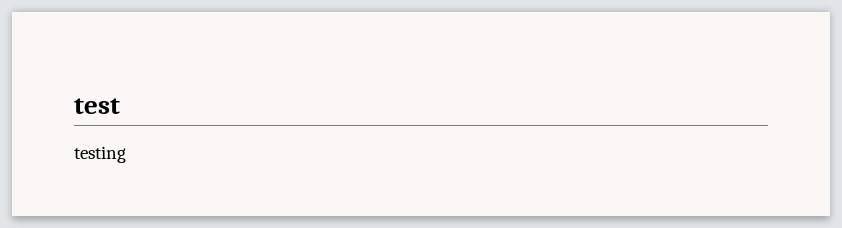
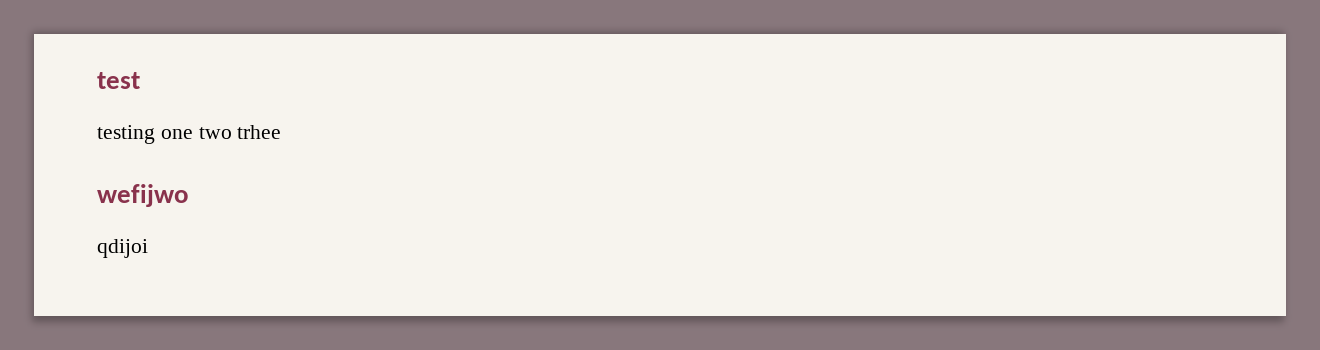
- testing
+ testing one two trhee
+ wefijwo
+ qdijoi

